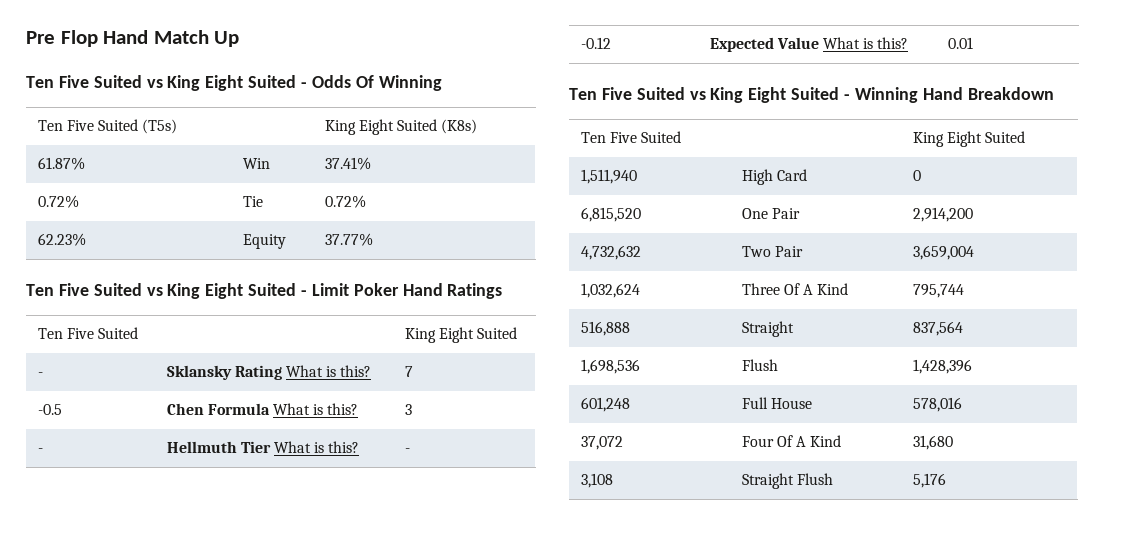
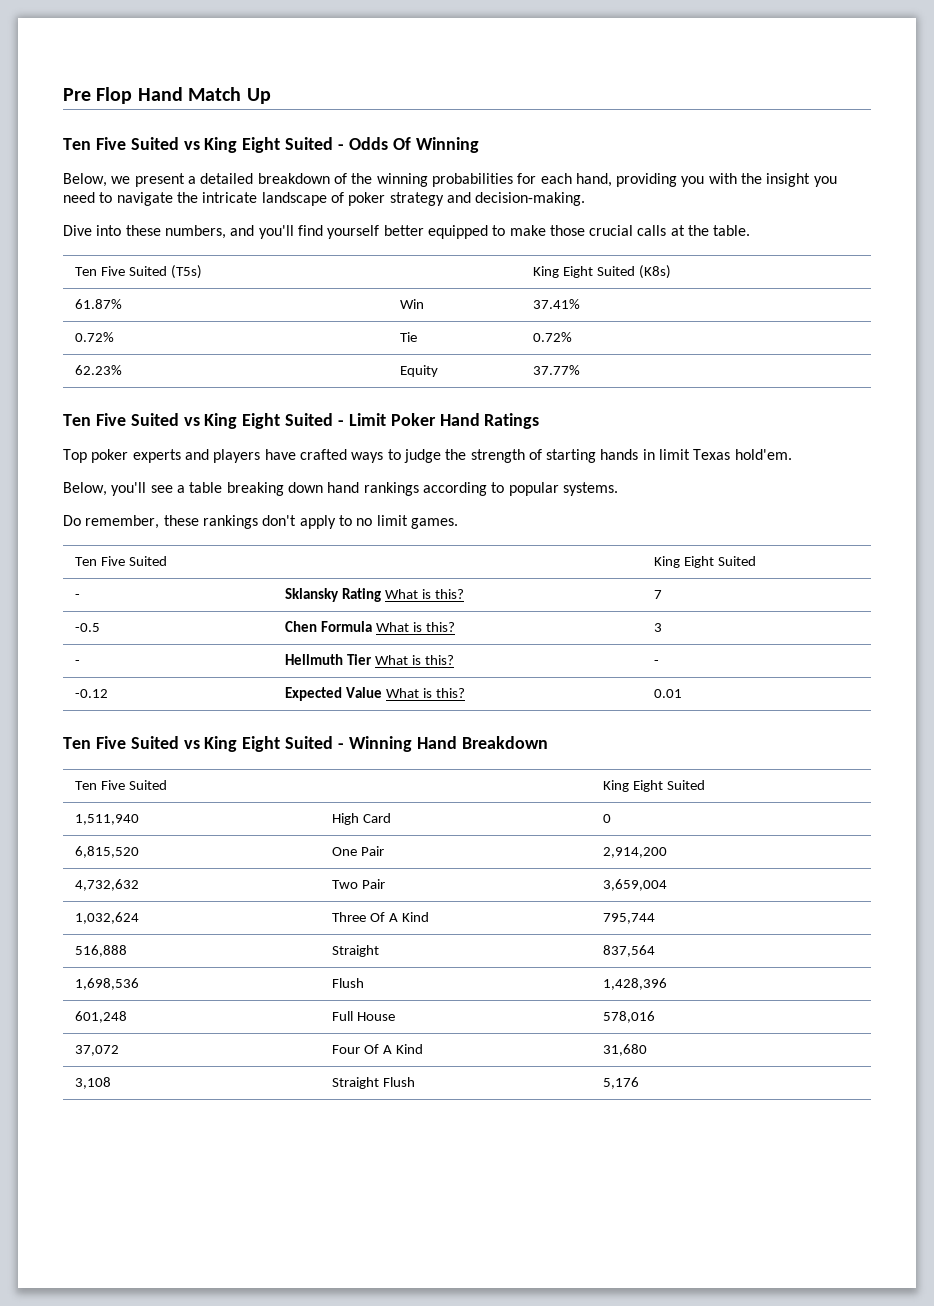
+ Below, we present a detailed breakdown of the winning probabilities for each hand, providing you with the insight you need to navigate the intricate landscape of poker strategy and decision-making.
+ Dive into these numbers, and you'll find yourself better equipped to make those crucial calls at the table.
+ Top poker experts and players have crafted ways to judge the strength of starting hands in limit Texas hold'em.
+ Below, you'll see a table breaking down hand rankings according to popular systems.
+ Do remember, these rankings don't apply to no limit games.

